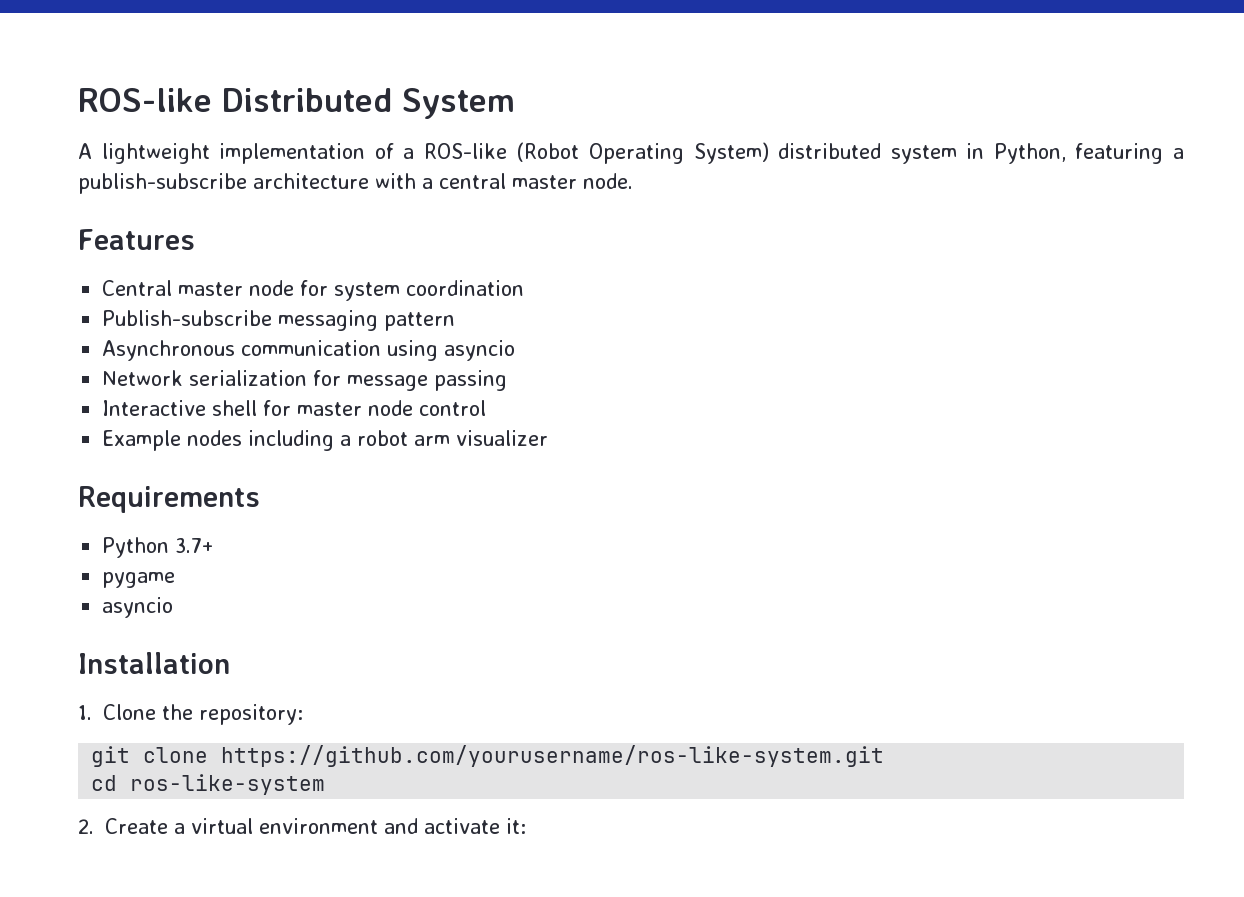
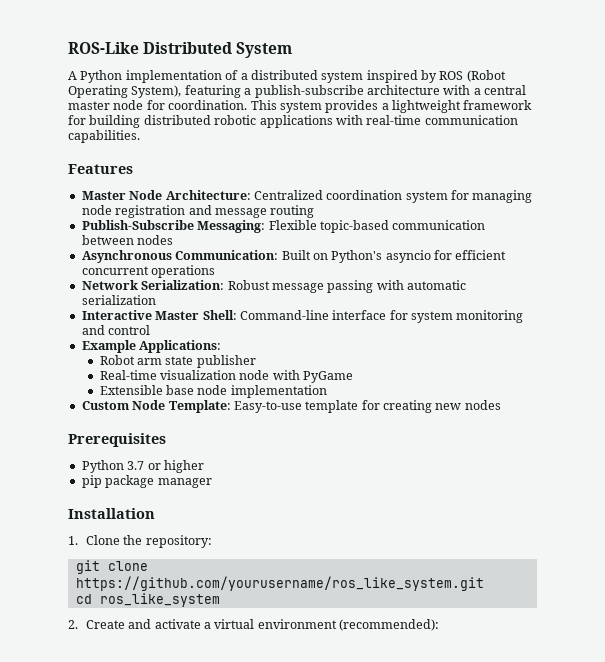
- ROS-like Distributed System
+ ROS-Like Distributed System
- A lightweight implementation of a ROS-like (Robot Operating System) distributed system in Python, featuring a publish-subscribe architecture with a central master node.
+ A Python implementation of a distributed system inspired by ROS (Robot Operating System), featuring a publish-subscribe architecture with a central master node for coordination. This system provides a lightweight framework for building distributed robotic applications with real-time communication capabilities.
  Features
- Central master node for system coordination
- Publish-subscribe messaging pattern
- Asynchronous communication using asyncio
- Network serialization for message passing
- Interactive shell for master node control
- Example nodes including a robot arm visualizer
- Requirements
- Python 3.7+
- pygame
- asyncio
+ Master Node Architecture: Centralized coordination system for managing node registration and message routing
+ Publish-Subscribe Messaging: Flexible topic-based communication between nodes
+ Asynchronous Communication: Built on Python's asyncio for efficient concurrent operations
+ Network Serialization: Robust message passing with automatic serialization
+ Interactive Master Shell: Command-line interface for system monitoring and control
+ Example Applications:
+ Robot arm state publisher
+ Real-time visualization node with PyGame
+ Extensible base node implementation
+ Custom Node Template: Easy-to-use template for creating new nodes
+ Prerequisites
+ Python 3.7 or higher
+ pip package manager
- git clone https://github.com/yourusername/ros-like-system.git
+ git clone https://github.com/yourusername/ros_like_system.git
- cd ros-like-system
+ cd ros_like_system
- 2. Create a virtual environment and activate it:
+ 2. Create and activate a virtual environment (recommended):

